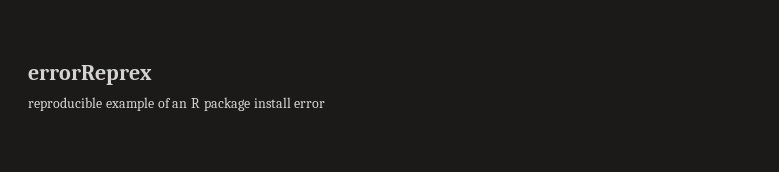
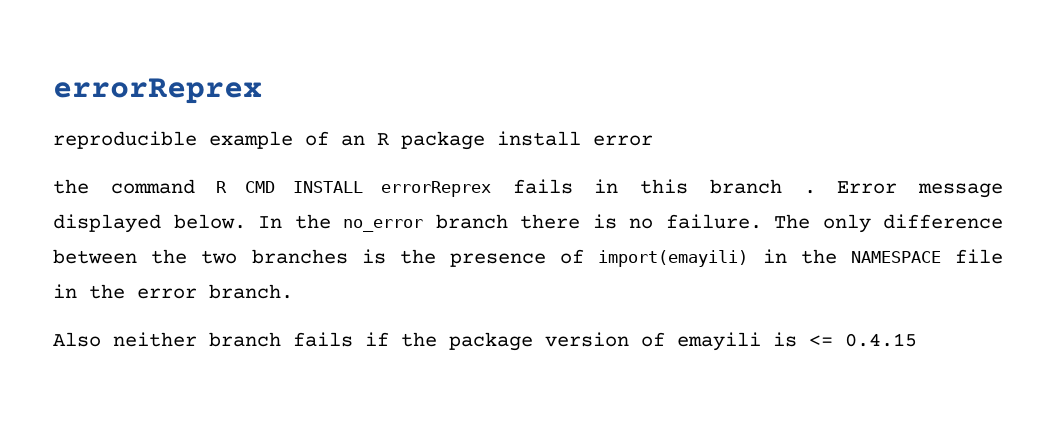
+ the command R CMD INSTALL errorReprex fails in this branch . Error message displayed below. In the no_error branch there is no failure. The only difference between the two branches is the presence of import(emayili) in the NAMESPACE file in the error branch.
+ Also neither branch fails if the package version of emayili is <= 0.4.15

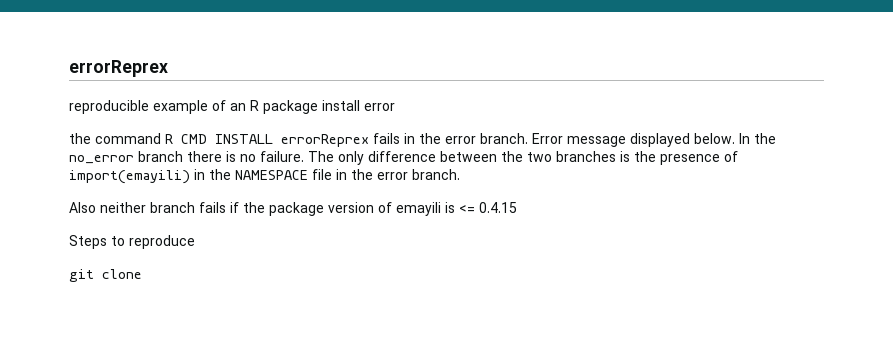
- the command R CMD INSTALL errorReprex fails in this branch .
+ the command R CMD INSTALL errorReprex fails in the error branch.
+ Steps to reproduce
+ git clone

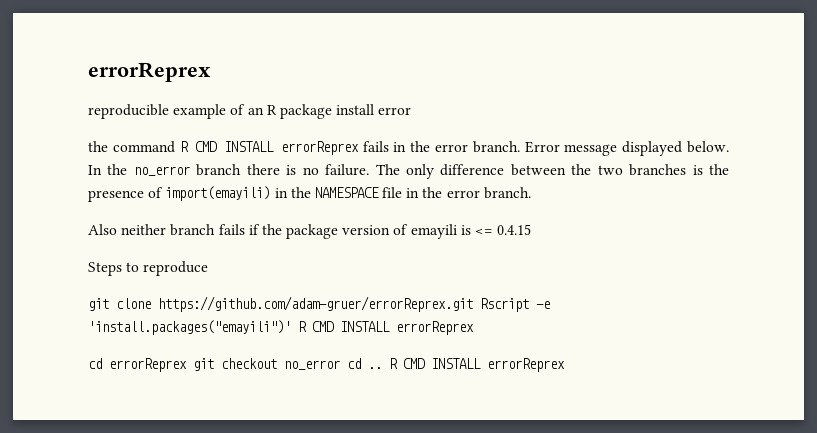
- git clone
+ git clone https://github.com/adam-gruer/errorReprex.git Rscript -e 'install.packages("emayili")' R CMD INSTALL errorReprex
+ cd errorReprex git checkout no_error cd .. R CMD INSTALL errorReprex

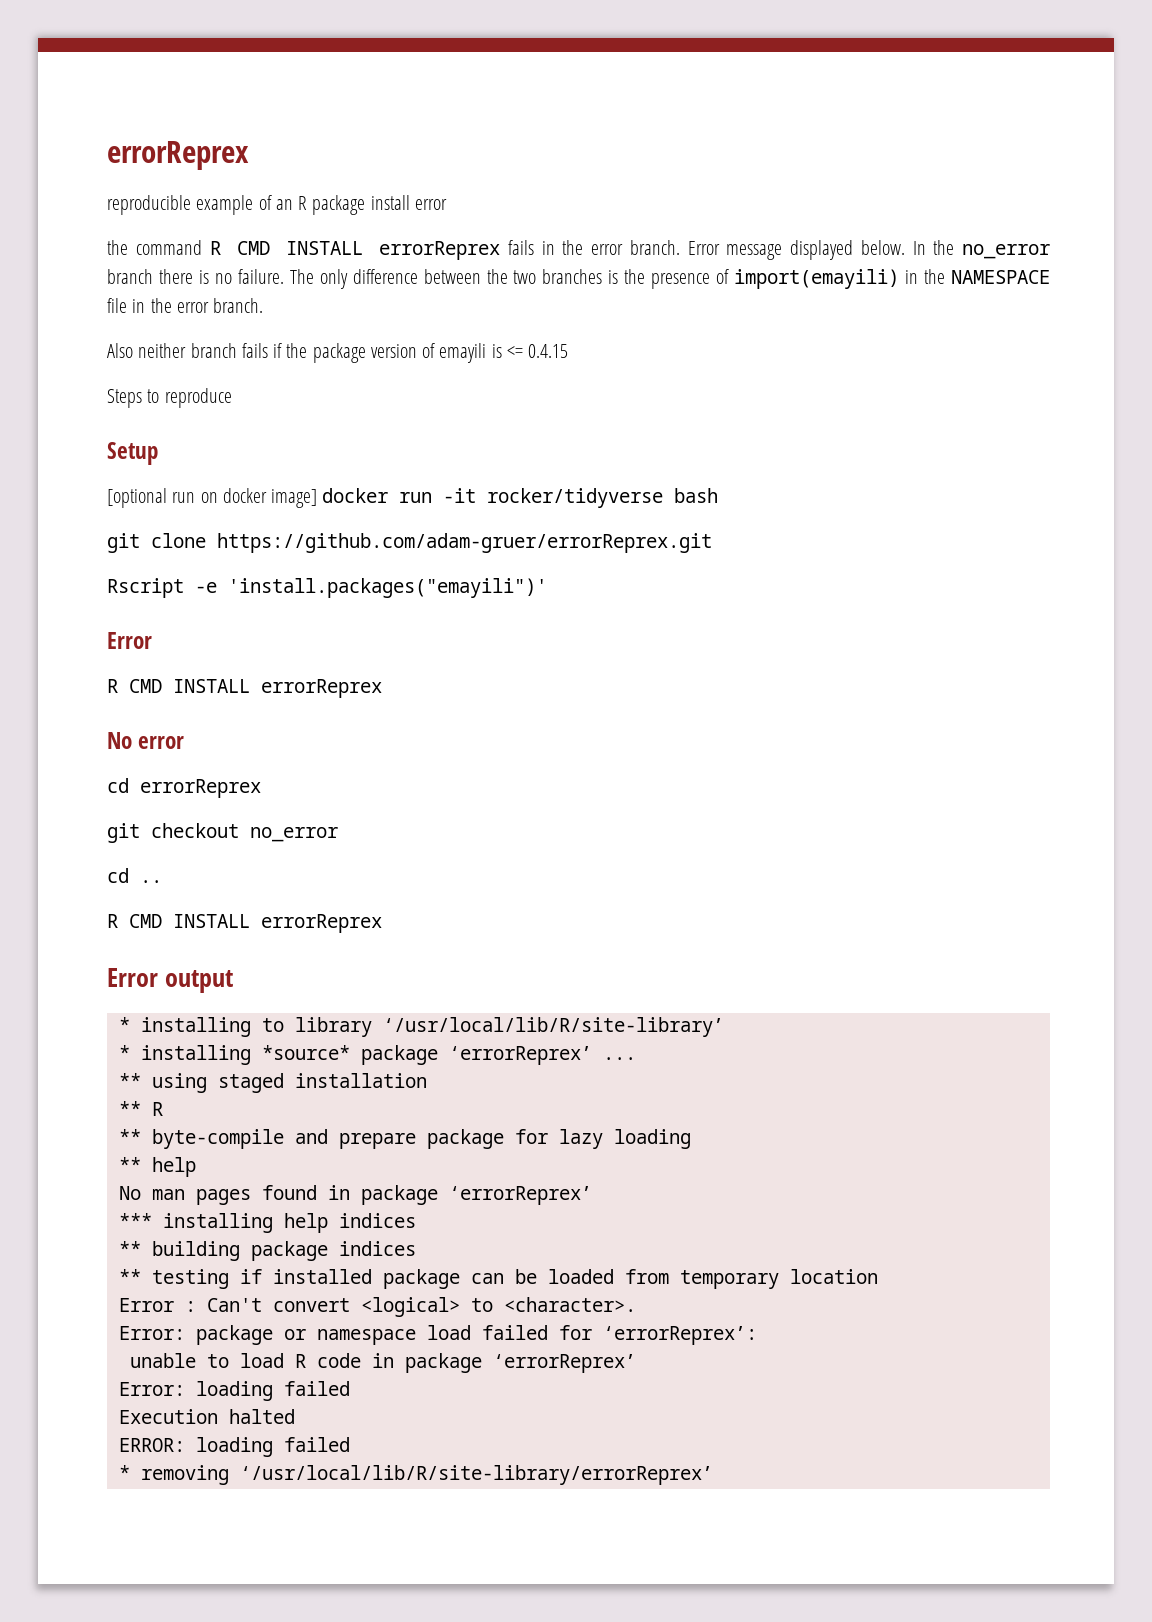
+ Setup
+ [optional run on docker image] docker run -it rocker/tidyverse bash
- git clone https://github.com/adam-gruer/errorReprex.git Rscript -e 'install.packages("emayili")' R CMD INSTALL errorReprex
+ git clone https://github.com/adam-gruer/errorReprex.git
+ Rscript -e 'install.packages("emayili")'
+ Error
+ R CMD INSTALL errorReprex
+ No error
- cd errorReprex git checkout no_error cd .. R CMD INSTALL errorReprex
+ cd errorReprex
+ git checkout no_error
+ cd ..
+ R CMD INSTALL errorReprex
+ Error output
+ * installing to library ‘/usr/local/lib/R/site-library’
+ * installing *source* package ‘errorReprex’ ...
+ ** using staged installation
+ ** R
+ ** byte-compile and prepare package for lazy loading
+ ** help
+ No man pages found in package ‘errorReprex’
+ *** installing help indices
+ ** building package indices
+ ** testing if installed package can be loaded from temporary location
+ Error : Can't convert <logical> to <character>.
+ Error: package or namespace load failed for ‘errorReprex’:
+ unable to load R code in package ‘errorReprex’
+ Error: loading failed
+ Execution halted
+ ERROR: loading failed
+ * removing ‘/usr/local/lib/R/site-library/errorReprex’

